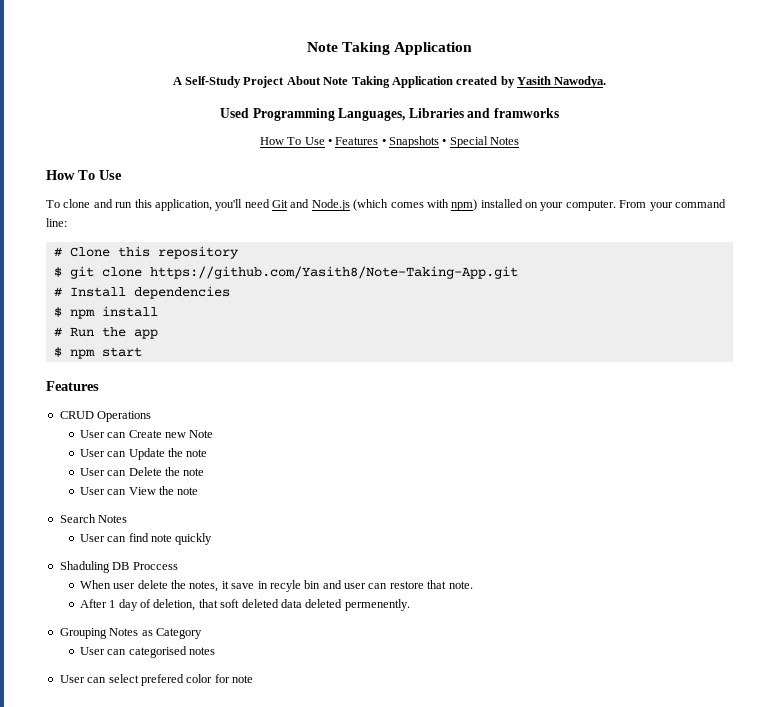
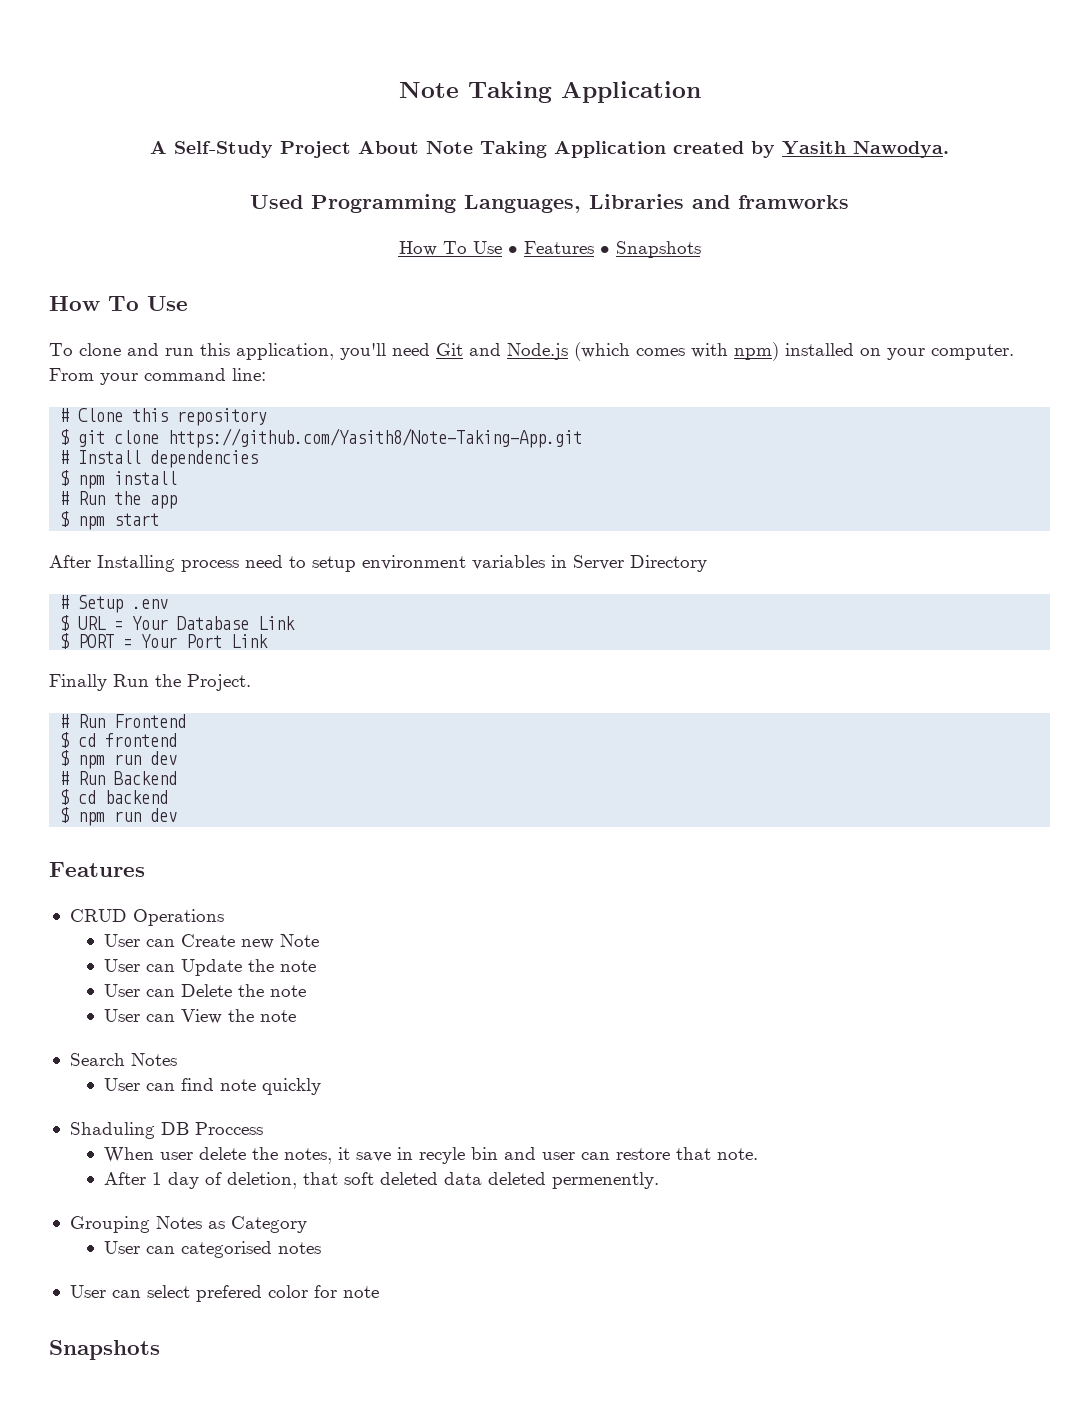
- How To Use • Features • Snapshots • Special Notes
+ How To Use • Features • Snapshots
+ After Installing process need to setup environment variables in Server Directory
+ # Setup .env
+ $ URL = Your Database Link
+ $ PORT = Your Port Link
+ Finally Run the Project.
+ # Run Frontend
+ $ cd frontend
+ $ npm run dev
+ # Run Backend
+ $ cd backend
+ $ npm run dev
  User can select prefered color for note
+ Snapshots

